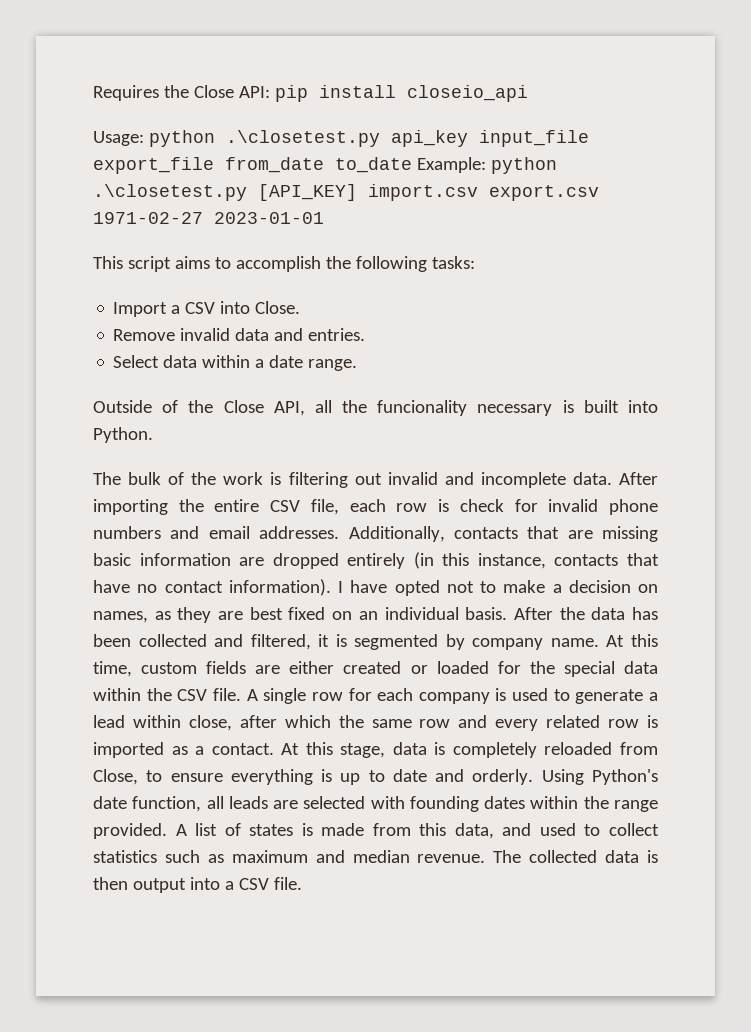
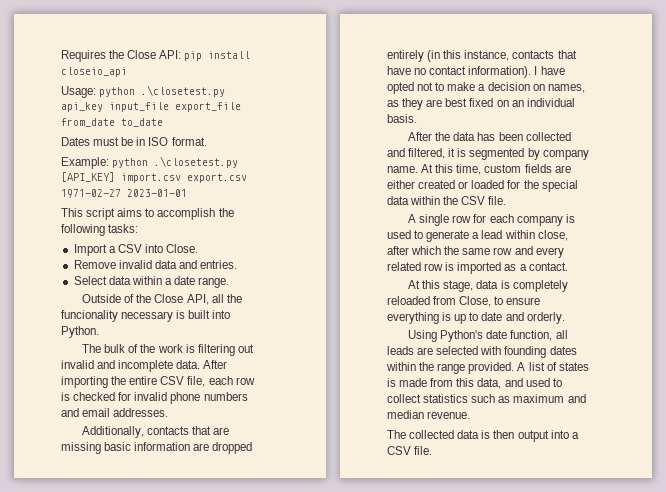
- Usage: python .\closetest.py api_key input_file export_file from_date to_date Example: python .\closetest.py [API_KEY] import.csv export.csv 1971-02-27 2023-01-01
+ Usage: python .\closetest.py api_key input_file export_file from_date to_date
+ Dates must be in ISO format.
+ Example: python .\closetest.py [API_KEY] import.csv export.csv 1971-02-27 2023-01-01
- After importing the entire CSV file, each row is check for invalid phone numbers and email addresses. Additionally, contacts that are missing basic information are dropped entirely (in this instance, contacts that have no contact information).
+ After importing the entire CSV file, each row is checked for invalid phone numbers and email addresses.
+ Additionally, contacts that are missing basic information are dropped entirely (in this instance, contacts that have no contact information).
- I have opted not to make a decision on names, as they are best fixed on an individual basis. After the data has been collected and filtered, it is segmented by company name.
+ I have opted not to make a decision on names, as they are best fixed on an individual basis.
+ After the data has been collected and filtered, it is segmented by company name.
- At this time, custom fields are either created or loaded for the special data within the CSV file. A single row for each company is used to generate a lead within close, after which the same row and every related row is imported as a contact. At this stage, data is completely reloaded from Close, to ensure everything is up to date and orderly. Using Python's date function, all leads are selected with founding dates within the range provided.
+ At this time, custom fields are either created or loaded for the special data within the CSV file.
+ A single row for each company is used to generate a lead within close, after which the same row and every related row is imported as a contact.
+ At this stage, data is completely reloaded from Close, to ensure everything is up to date and orderly.
+ Using Python's date function, all leads are selected with founding dates within the range provided.
- A list of states is made from this data, and used to collect statistics such as maximum and median revenue. The collected data is then output into a CSV file.
+ A list of states is made from this data, and used to collect statistics such as maximum and median revenue.
+ The collected data is then output into a CSV file.

